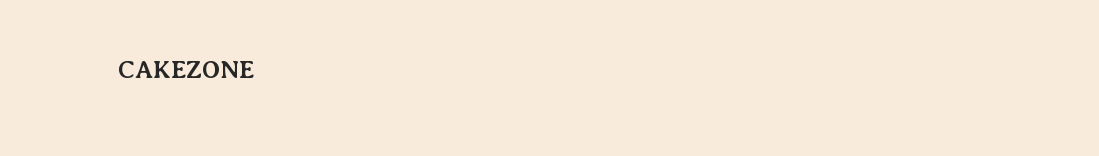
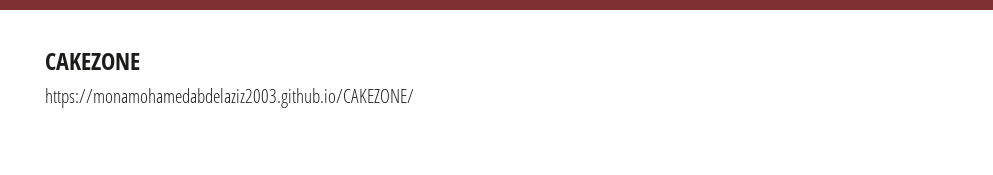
+ https://monamohamedabdelaziz2003.github.io/CAKEZONE/

